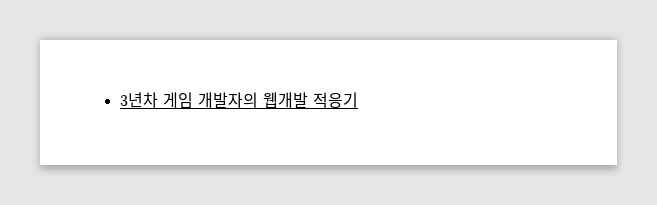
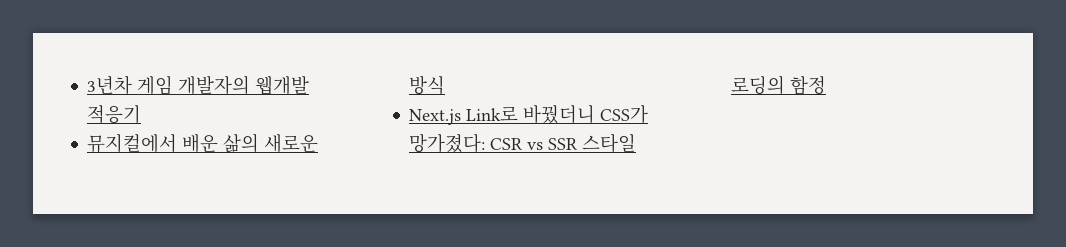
+ 뮤지컬에서 배운 삶의 새로운 방식
+ Next.js Link로 바꿨더니 CSS가 망가졌다: CSR vs SSR 스타일 로딩의 함정

